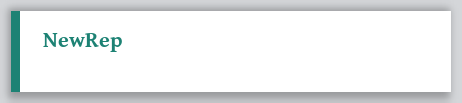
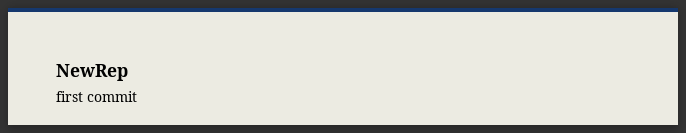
+ first commit

